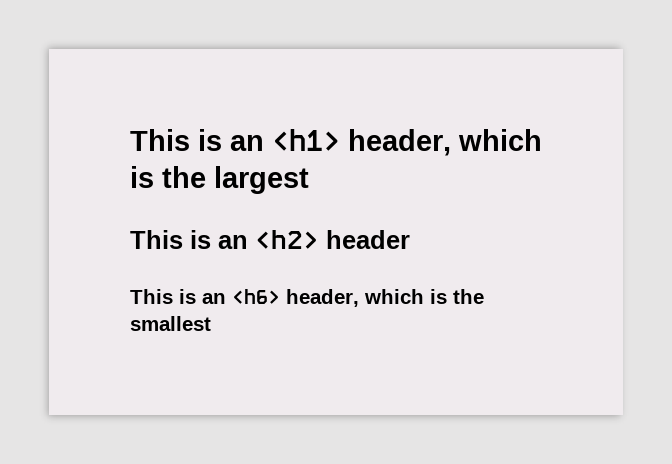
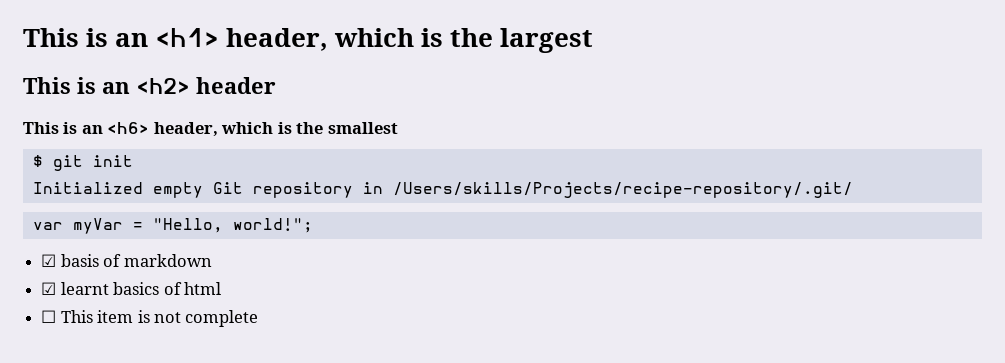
+ $ git init
+ Initialized empty Git repository in /Users/skills/Projects/recipe-repository/.git/
+ var myVar = "Hello, world!";
+ ☑ basis of markdown
+ ☑ learnt basics of html
+ ☐ This item is not complete

